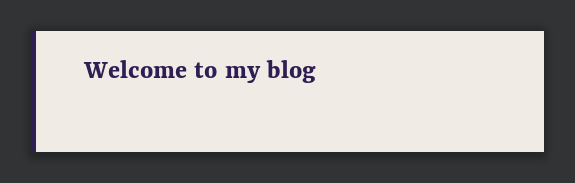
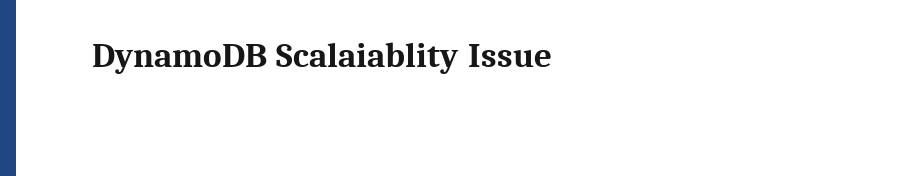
- Welcome to my blog
+ DynamoDB Scalaiablity Issue

